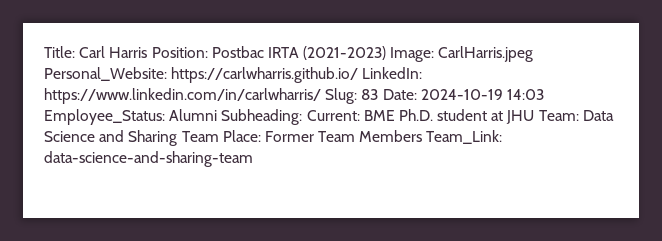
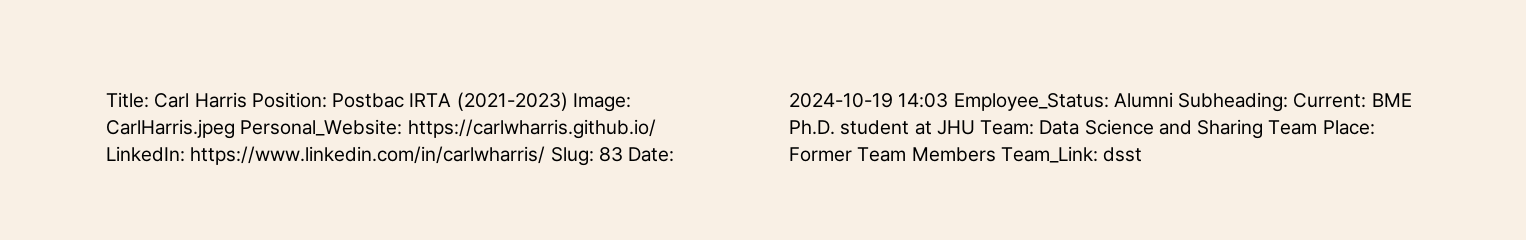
- Title: Carl Harris Position: Postbac IRTA (2021-2023) Image: CarlHarris.jpeg Personal_Website: https://carlwharris.github.io/ LinkedIn: https://www.linkedin.com/in/carlwharris/ Slug: 83 Date: 2024-10-19 14:03 Employee_Status: Alumni Subheading: Current: BME Ph.D. student at JHU Team: Data Science and Sharing Team Place: Former Team Members Team_Link: data-science-and-sharing-team
+ Title: Carl Harris Position: Postbac IRTA (2021-2023) Image: CarlHarris.jpeg Personal_Website: https://carlwharris.github.io/ LinkedIn: https://www.linkedin.com/in/carlwharris/ Slug: 83 Date: 2024-10-19 14:03 Employee_Status: Alumni Subheading: Current: BME Ph.D. student at JHU Team: Data Science and Sharing Team Place: Former Team Members Team_Link: dsst

